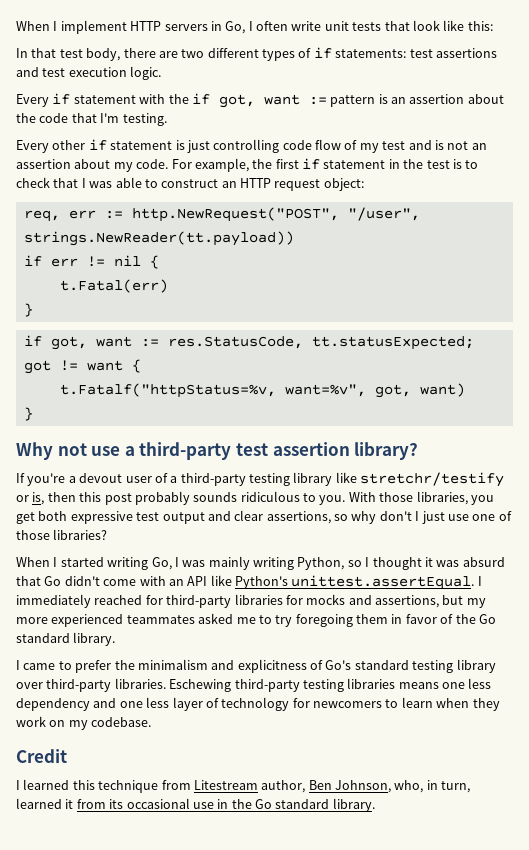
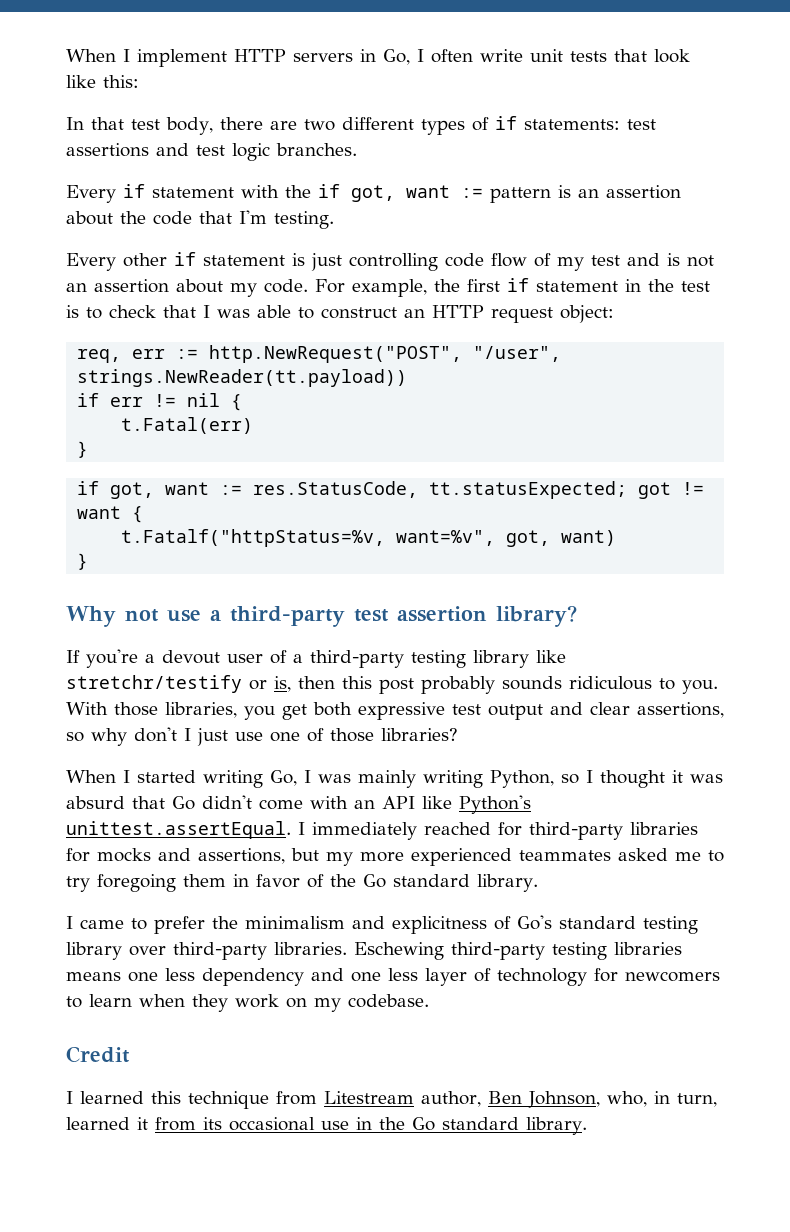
- In that test body, there are two different types of if statements: test assertions and test execution logic.
+ In that test body, there are two different types of if statements: test assertions and test logic branches.

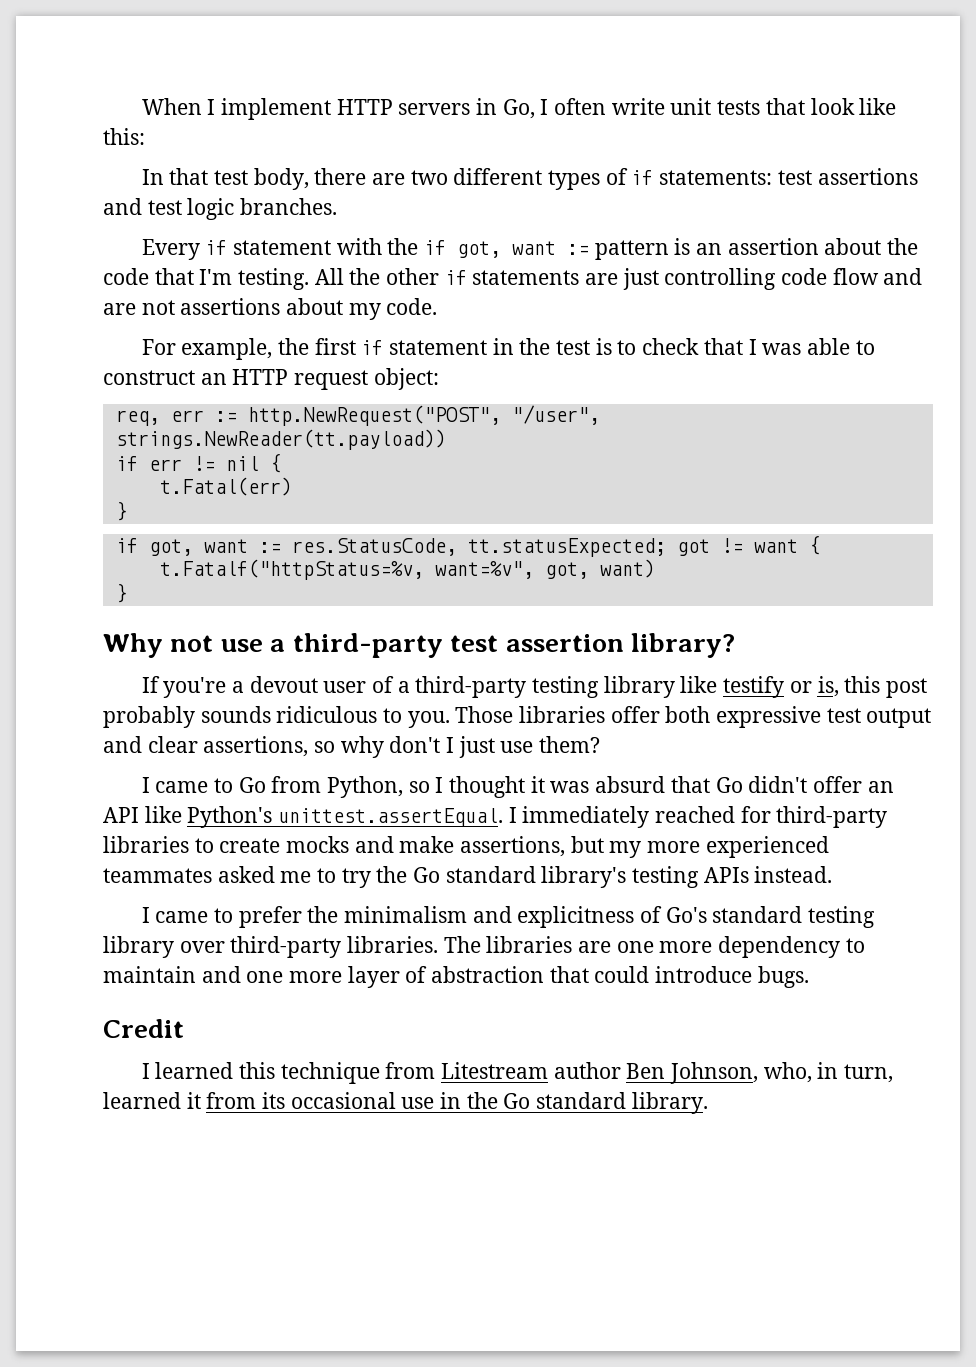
- Every if statement with the if got, want := pattern is an assertion about the code that I'm testing.
- Every other if statement is just controlling code flow of my test and is not an assertion about my code. For example, the first if statement in the test is to check that I was able to construct an HTTP request object:
+ Every if statement with the if got, want := pattern is an assertion about the code that I'm testing. All the other if statements are just controlling code flow and are not assertions about my code.
+ For example, the first if statement in the test is to check that I was able to construct an HTTP request object:
- If you're a devout user of a third-party testing library like stretchr/testify or is, then this post probably sounds ridiculous to you.
+ If you're a devout user of a third-party testing library like testify or is, this post probably sounds ridiculous to you.
- With those libraries, you get both expressive test output and clear assertions, so why don't I just use one of those libraries?
- When I started writing Go, I was mainly writing Python, so I thought it was absurd that Go didn't come with an API like Python's unittest.assertEqual. I immediately reached for third-party libraries for mocks and assertions, but my more experienced teammates asked me to try foregoing them in favor of the Go standard library.
+ Those libraries offer both expressive test output and clear assertions, so why don't I just use them?
+ I came to Go from Python, so I thought it was absurd that Go didn't offer an API like Python's unittest.assertEqual. I immediately reached for third-party libraries to create mocks and make assertions, but my more experienced teammates asked me to try the Go standard library's testing APIs instead.
- Eschewing third-party testing libraries means one less dependency and one less layer of technology for newcomers to learn when they work on my codebase.
+ The libraries are one more dependency to maintain and one more layer of abstraction that could introduce bugs.
- I learned this technique from Litestream author, Ben Johnson, who, in turn, learned it from its occasional use in the Go standard library.
+ I learned this technique from Litestream author Ben Johnson, who, in turn, learned it from its occasional use in the Go standard library.

